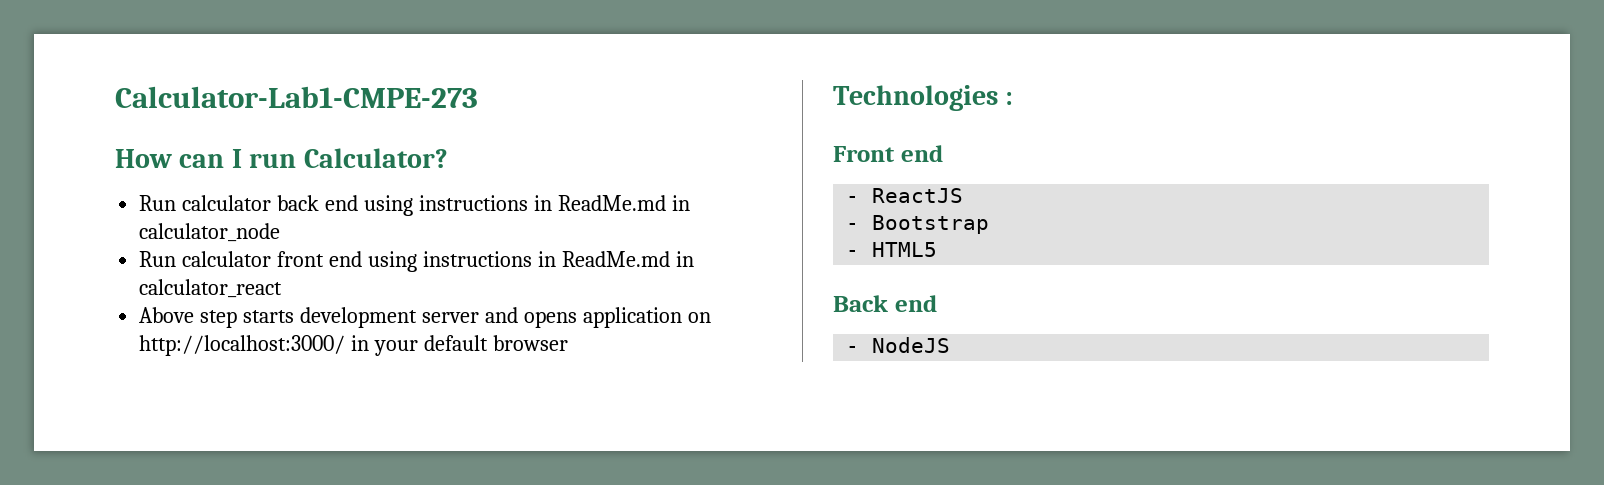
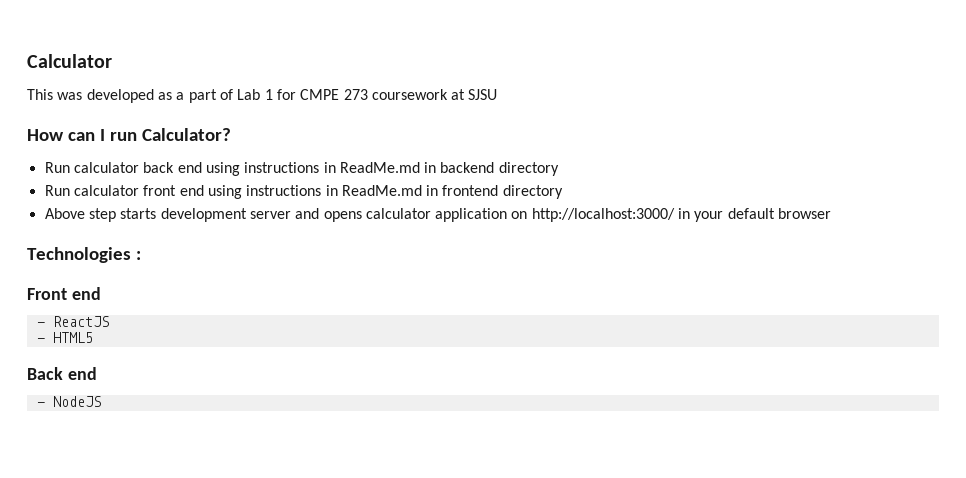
- Calculator-Lab1-CMPE-273
+ Calculator
+ This was developed as a part of Lab 1 for CMPE 273 coursework at SJSU
- Run calculator back end using instructions in ReadMe.md in calculator_node
+ Run calculator back end using instructions in ReadMe.md in backend directory
- Run calculator front end using instructions in ReadMe.md in calculator_react
+ Run calculator front end using instructions in ReadMe.md in frontend directory
- Above step starts development server and opens application on http://localhost:3000/ in your default browser
+ Above step starts development server and opens calculator application on http://localhost:3000/ in your default browser
- - Bootstrap

